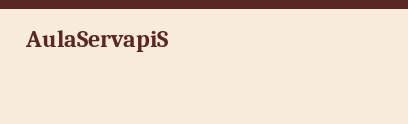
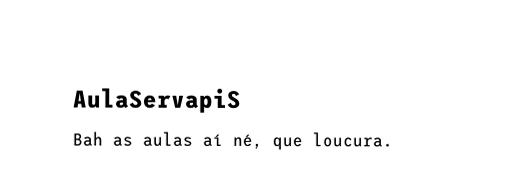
+ Bah as aulas aí né, que loucura.

